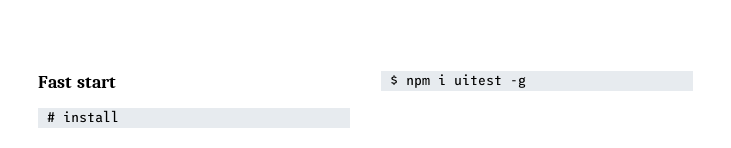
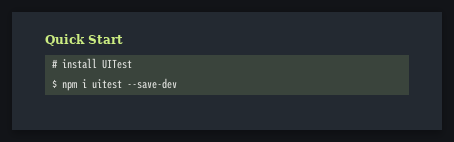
- Fast start
+ Quick Start
- # install
+ # install UITest
- $ npm i uitest -g
+ $ npm i uitest --save-dev

